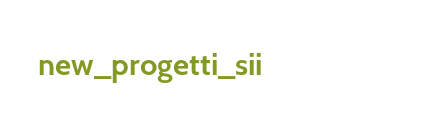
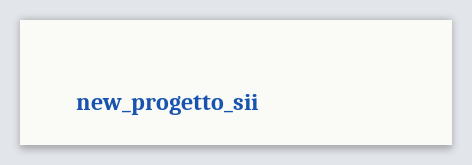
- new_progetti_sii
+ new_progetto_sii

